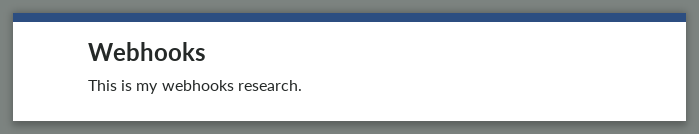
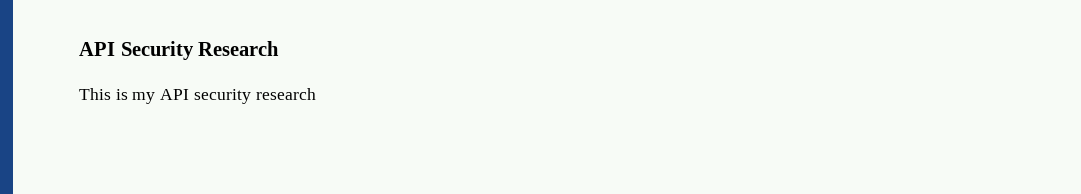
- Webhooks
+ API Security Research
- This is my webhooks research.
+ This is my API security research

